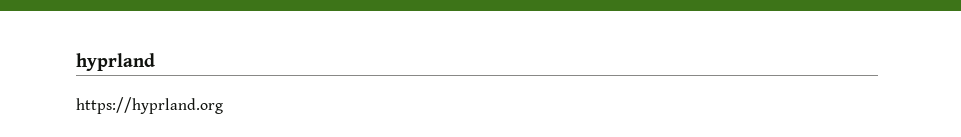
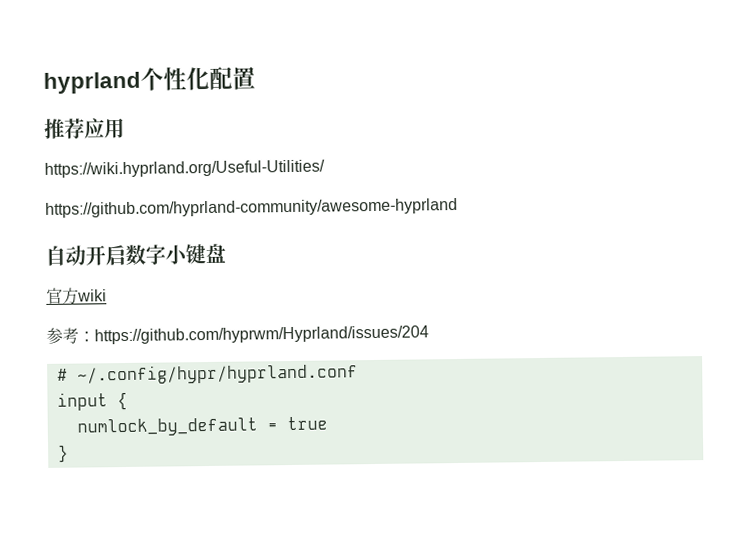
- hyprland
- https://hyprland.org
+ hyprland个性化配置
+ 推荐应用
+ https://wiki.hyprland.org/Useful-Utilities/
+ https://github.com/hyprland-community/awesome-hyprland
+ 自动开启数字小键盘
+ 官方wiki
+ 参考：https://github.com/hyprwm/Hyprland/issues/204
+ # ~/.config/hypr/hyprland.conf
+ input {
+ numlock_by_default = true
+ }

